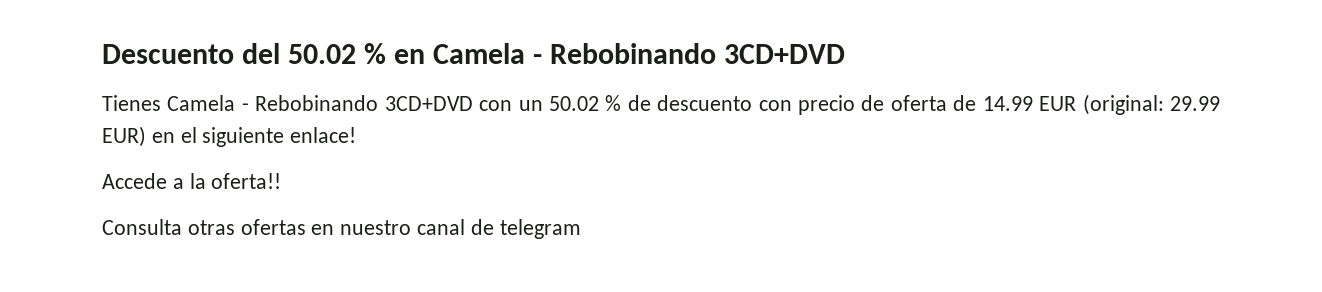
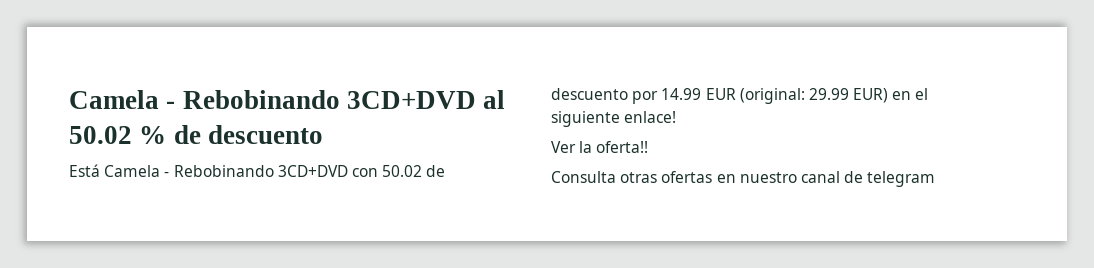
- Descuento del 50.02 % en Camela - Rebobinando 3CD+DVD
- Tienes Camela - Rebobinando 3CD+DVD con un 50.02 % de descuento con precio de oferta de 14.99 EUR (original: 29.99 EUR) en el siguiente enlace!
+ Camela - Rebobinando 3CD+DVD al 50.02 % de descuento
+ Está Camela - Rebobinando 3CD+DVD con 50.02 de descuento por 14.99 EUR (original: 29.99 EUR) en el siguiente enlace!
- Accede a la oferta!!
+ Ver la oferta!!

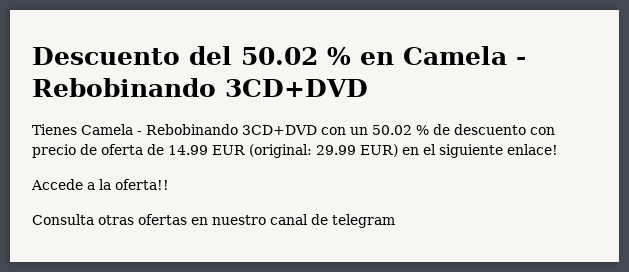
- Camela - Rebobinando 3CD+DVD al 50.02 % de descuento
- Está Camela - Rebobinando 3CD+DVD con 50.02 de descuento por 14.99 EUR (original: 29.99 EUR) en el siguiente enlace!
+ Descuento del 50.02 % en Camela - Rebobinando 3CD+DVD
+ Tienes Camela - Rebobinando 3CD+DVD con un 50.02 % de descuento con precio de oferta de 14.99 EUR (original: 29.99 EUR) en el siguiente enlace!
- Ver la oferta!!
+ Accede a la oferta!!

